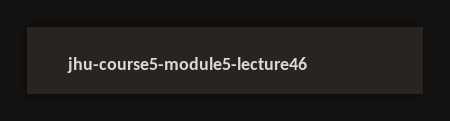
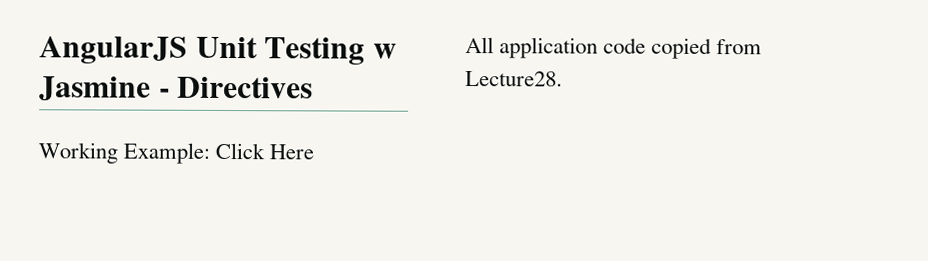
- jhu-course5-module5-lecture46
+ AngularJS Unit Testing w Jasmine - Directives
+ Working Example: Click Here
+ All application code copied from Lecture28.

